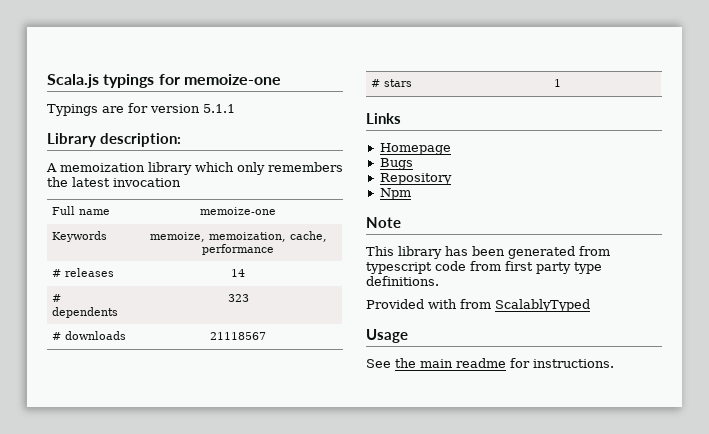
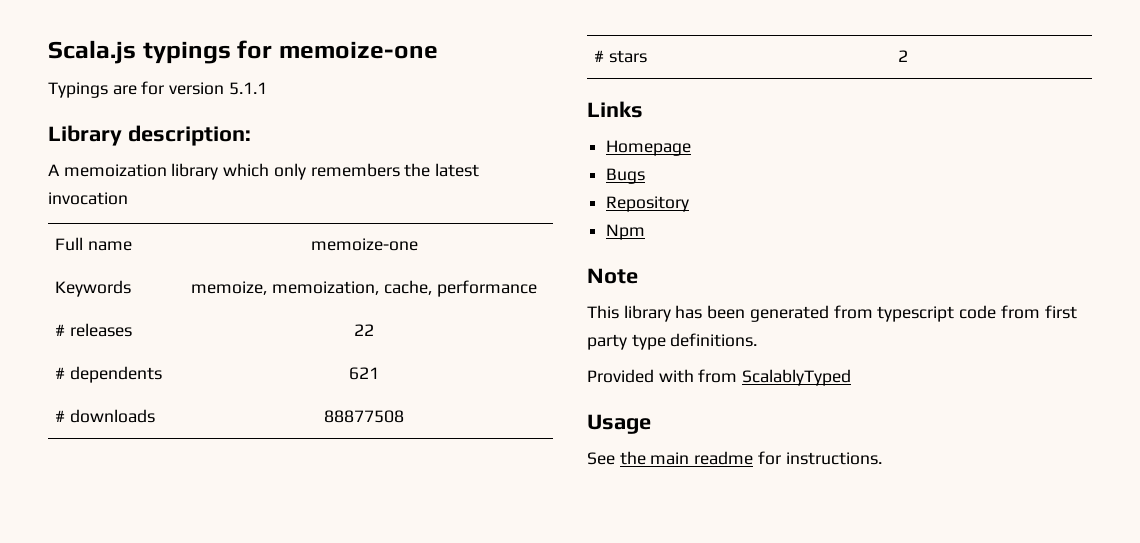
- # releases | 14
+ # releases | 22
- # dependents | 323
+ # dependents | 621
- # downloads | 21118567
+ # downloads | 88877508
- # stars | 1
+ # stars | 2

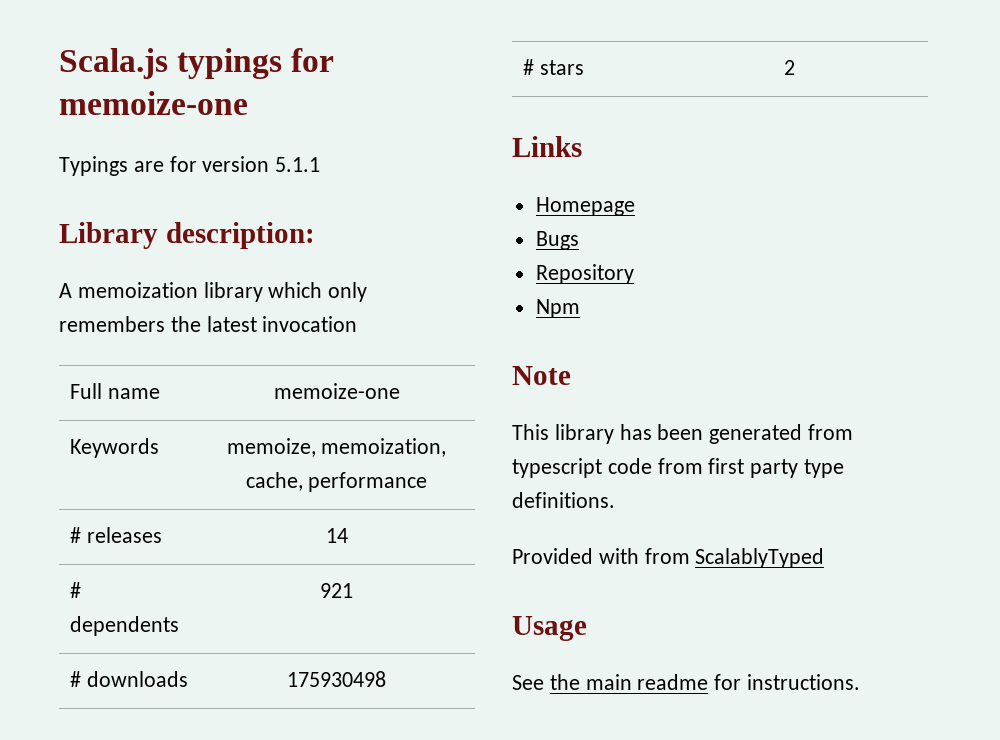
- # releases | 22
+ # releases | 14
- # dependents | 621
+ # dependents | 921
- # downloads | 88877508
+ # downloads | 175930498

